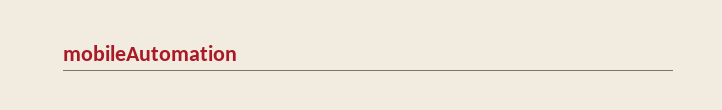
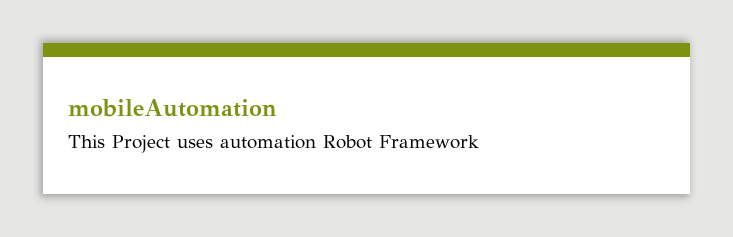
+ This Project uses automation Robot Framework

